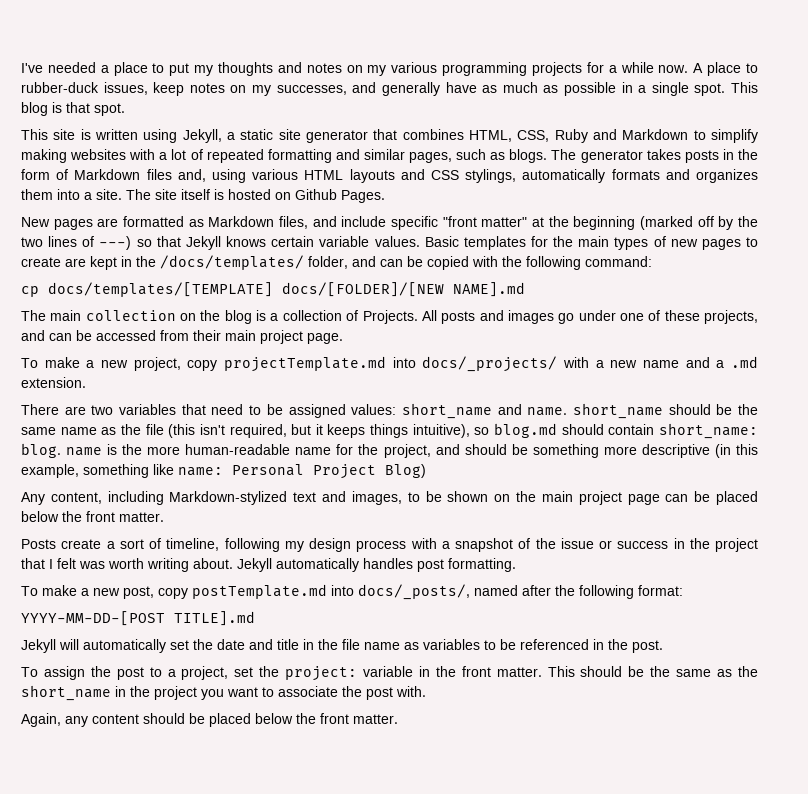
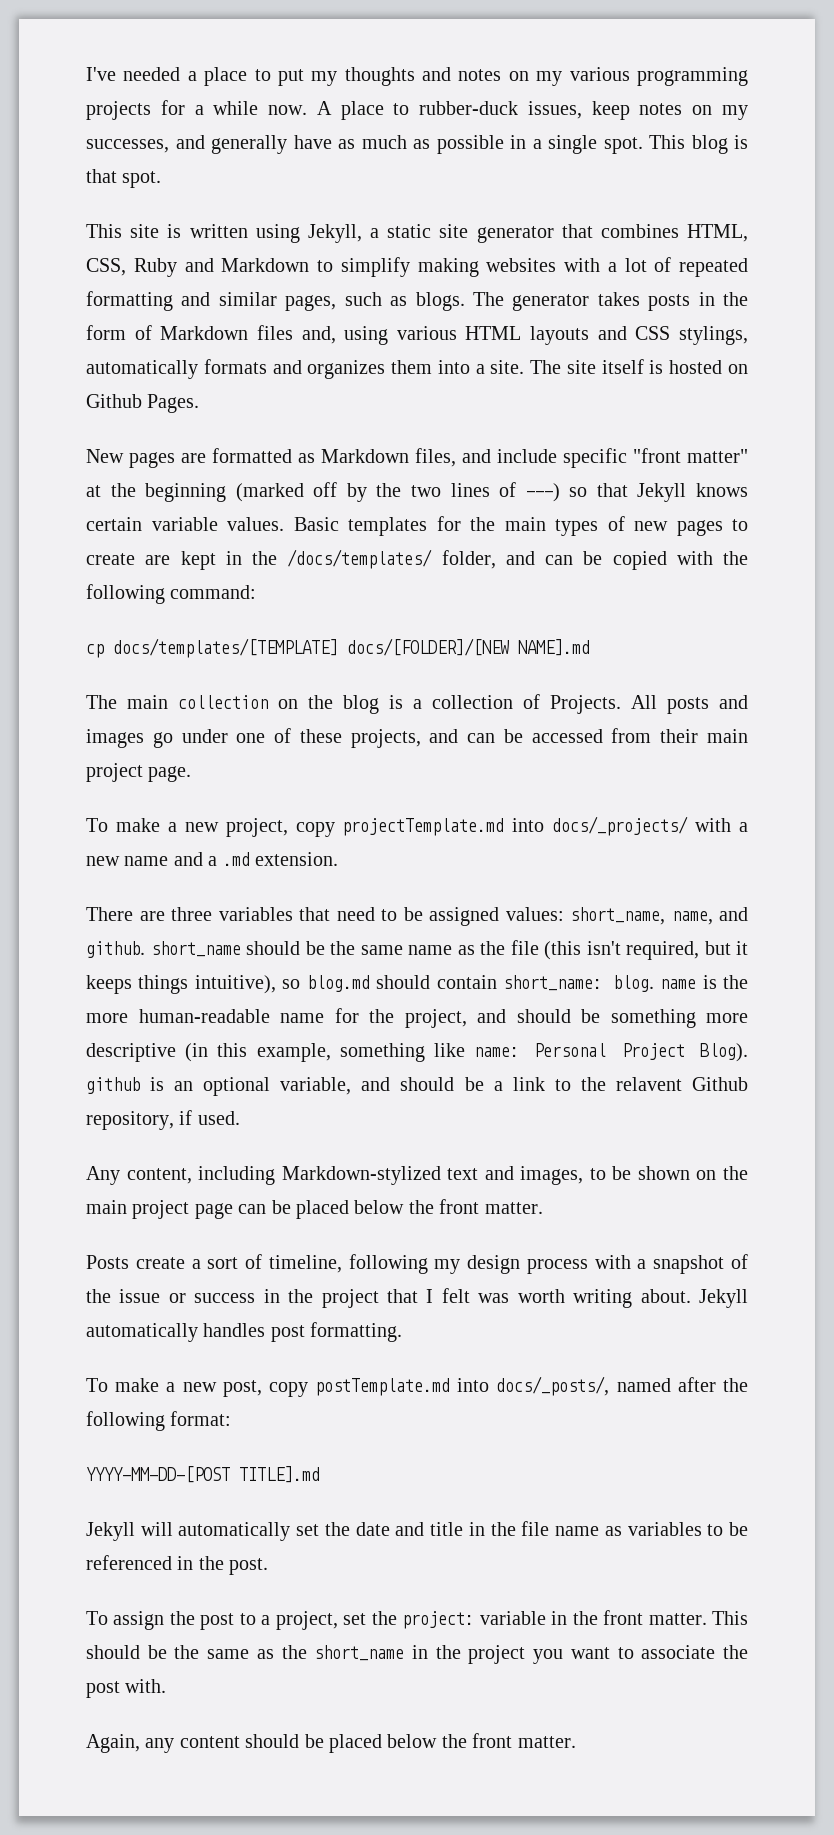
- There are two variables that need to be assigned values: short_name and name. short_name should be the same name as the file (this isn't required, but it keeps things intuitive), so blog.md should contain short_name: blog. name is the more human-readable name for the project, and should be something more descriptive (in this example, something like name: Personal Project Blog)
+ There are three variables that need to be assigned values: short_name, name, and github. short_name should be the same name as the file (this isn't required, but it keeps things intuitive), so blog.md should contain short_name: blog. name is the more human-readable name for the project, and should be something more descriptive (in this example, something like name: Personal Project Blog). github is an optional variable, and should be a link to the relavent Github repository, if used.

